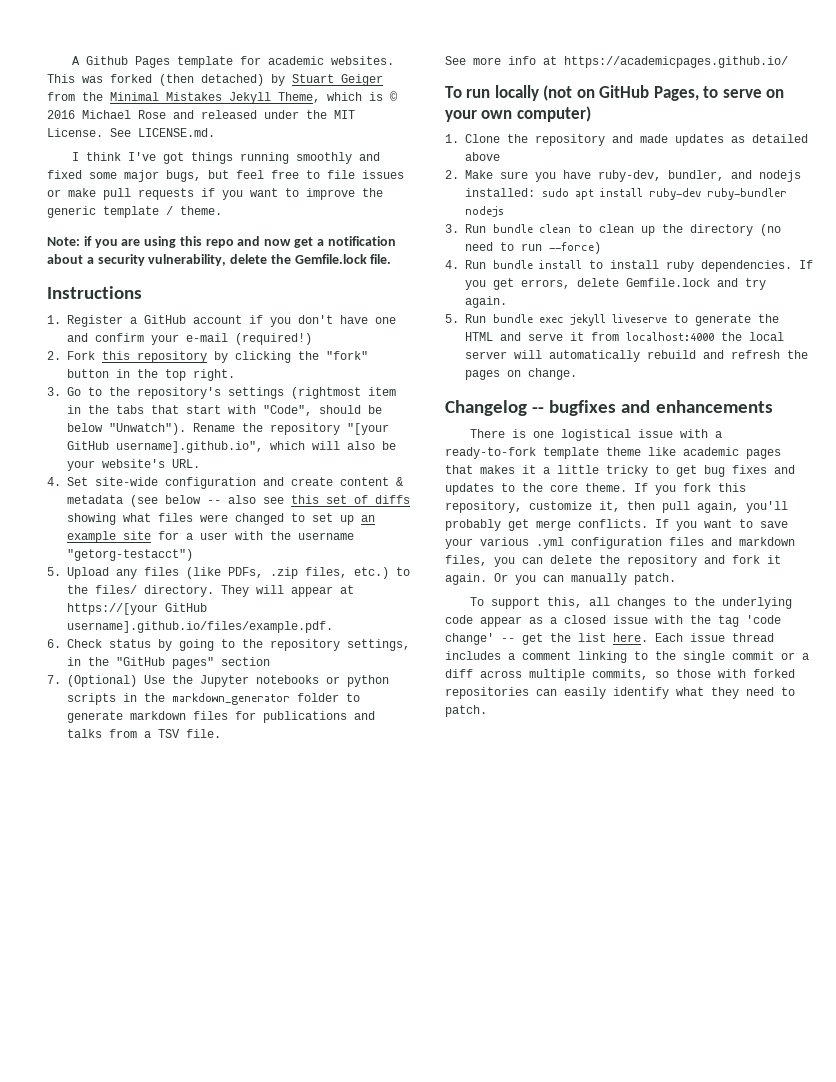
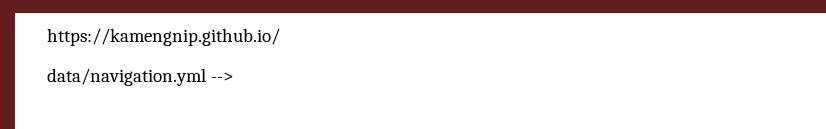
- A Github Pages template for academic websites. This was forked (then detached) by Stuart Geiger from the Minimal Mistakes Jekyll Theme, which is © 2016 Michael Rose and released under the MIT License. See LICENSE.md.
- I think I've got things running smoothly and fixed some major bugs, but feel free to file issues or make pull requests if you want to improve the generic template / theme.
- Note: if you are using this repo and now get a notification about a security vulnerability, delete the Gemfile.lock file.
- Instructions
- 1. Register a GitHub account if you don't have one and confirm your e-mail (required!)
- 2. Fork this repository by clicking the "fork" button in the top right.
- 3. Go to the repository's settings (rightmost item in the tabs that start with "Code", should be below "Unwatch"). Rename the repository "[your GitHub username].github.io", which will also be your website's URL.
- 4. Set site-wide configuration and create content & metadata (see below -- also see this set of diffs showing what files were changed to set up an example site for a user with the username "getorg-testacct")
- 5. Upload any files (like PDFs, .zip files, etc.) to the files/ directory. They will appear at https://[your GitHub username].github.io/files/example.pdf.
- 6. Check status by going to the repository settings, in the "GitHub pages" section
- 7. (Optional) Use the Jupyter notebooks or python scripts in the markdown_generator folder to generate markdown files for publications and talks from a TSV file.
- See more info at https://academicpages.github.io/
- To run locally (not on GitHub Pages, to serve on your own computer)
- 1. Clone the repository and made updates as detailed above
- 2. Make sure you have ruby-dev, bundler, and nodejs installed: sudo apt install ruby-dev ruby-bundler nodejs
- 3. Run bundle clean to clean up the directory (no need to run --force)
- 4. Run bundle install to install ruby dependencies. If you get errors, delete Gemfile.lock and try again.
- 5. Run bundle exec jekyll liveserve to generate the HTML and serve it from localhost:4000 the local server will automatically rebuild and refresh the pages on change.
- Changelog -- bugfixes and enhancements
- There is one logistical issue with a ready-to-fork template theme like academic pages that makes it a little tricky to get bug fixes and updates to the core theme. If you fork this repository, customize it, then pull again, you'll probably get merge conflicts. If you want to save your various .yml configuration files and markdown files, you can delete the repository and fork it again. Or you can manually patch.
- To support this, all changes to the underlying code appear as a closed issue with the tag 'code change' -- get the list here. Each issue thread includes a comment linking to the single commit or a diff across multiple commits, so those with forked repositories can easily identify what they need to patch.
+ https://kamengnip.github.io/
+ data/navigation.yml -->

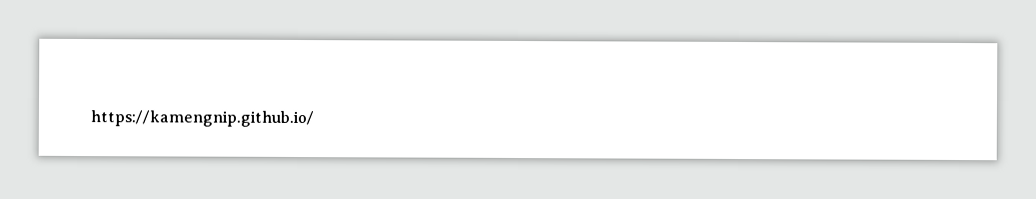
- data/navigation.yml -->

